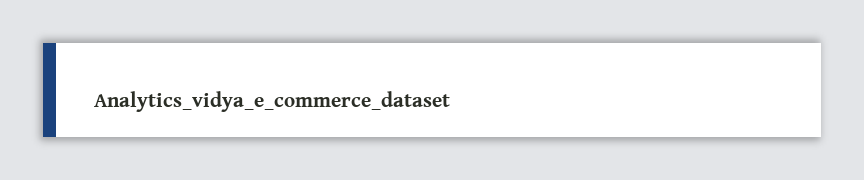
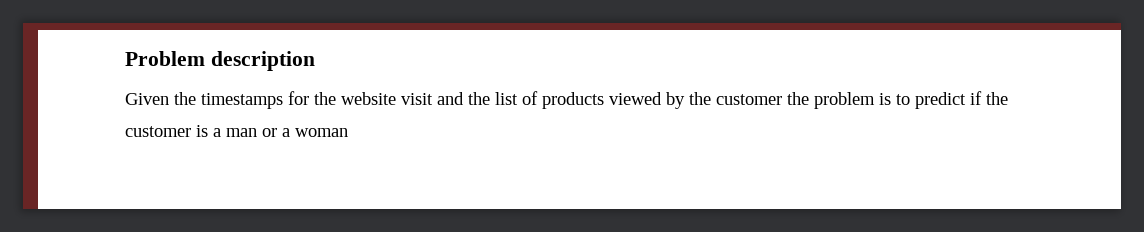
- Analytics_vidya_e_commerce_dataset
+ Problem description
+ Given the timestamps for the website visit and the list of products viewed by the customer the problem is to predict if the customer is a man or a woman

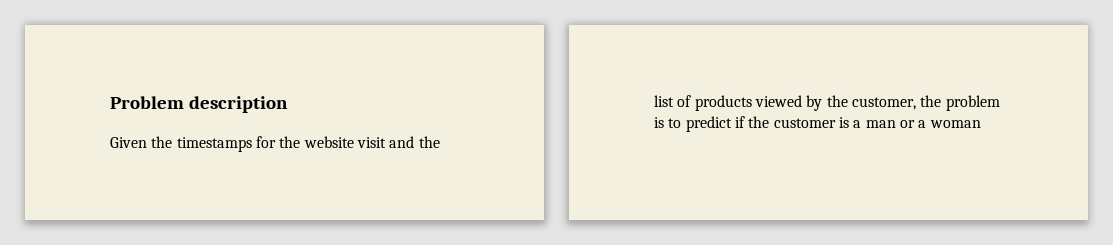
- Given the timestamps for the website visit and the list of products viewed by the customer the problem is to predict if the customer is a man or a woman
+ Given the timestamps for the website visit and the list of products viewed by the customer, the problem is to predict if the customer is a man or a woman

